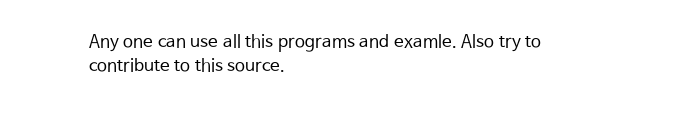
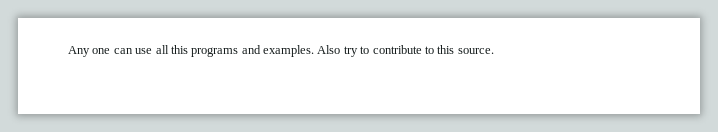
- Any one can use all this programs and examle.
+ Any one can use all this programs and examples.

